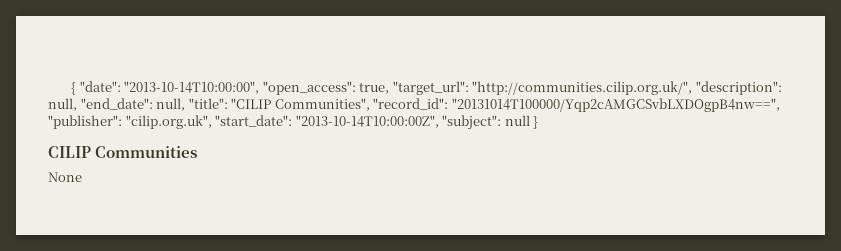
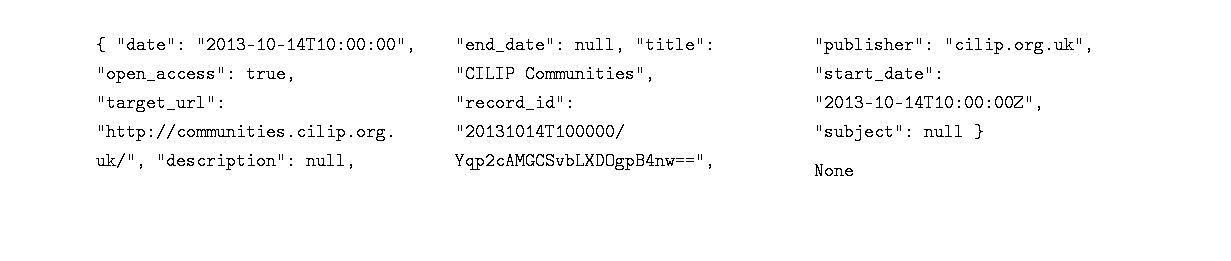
- CILIP Communities

